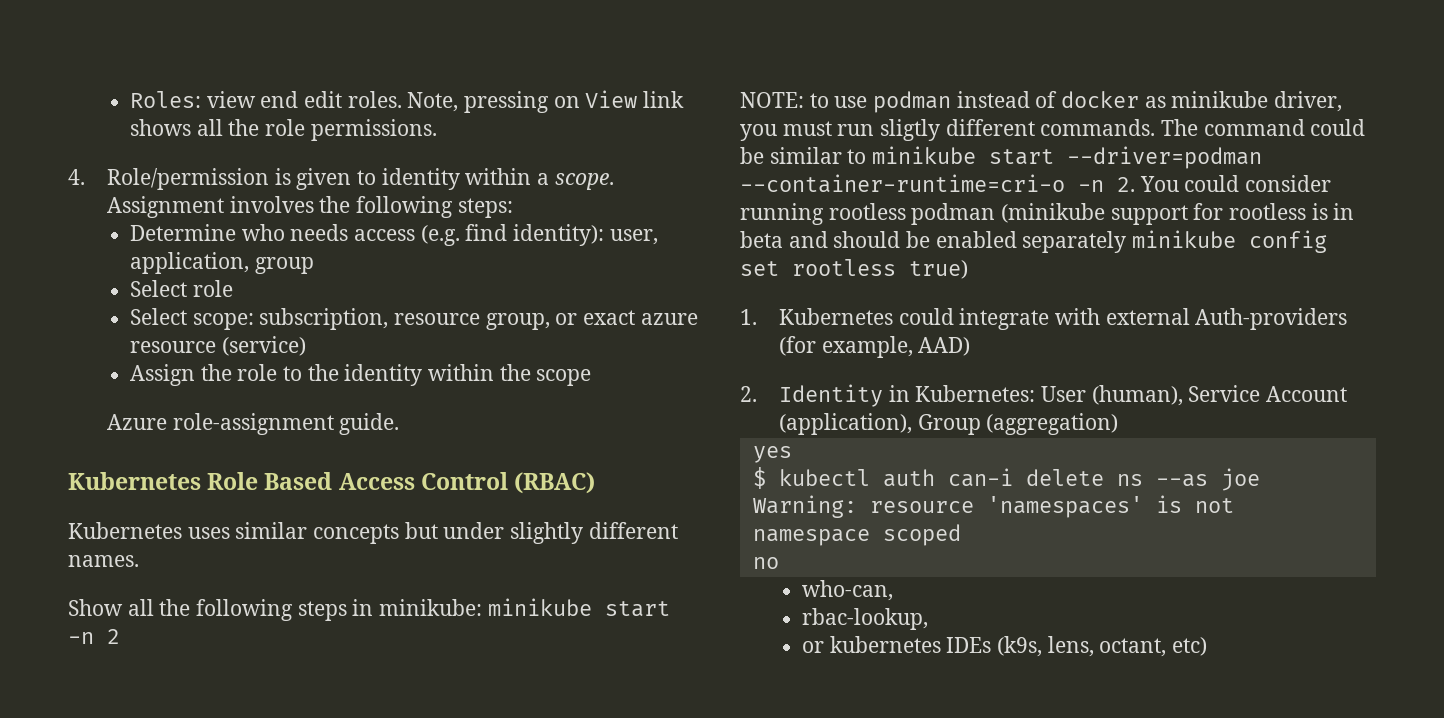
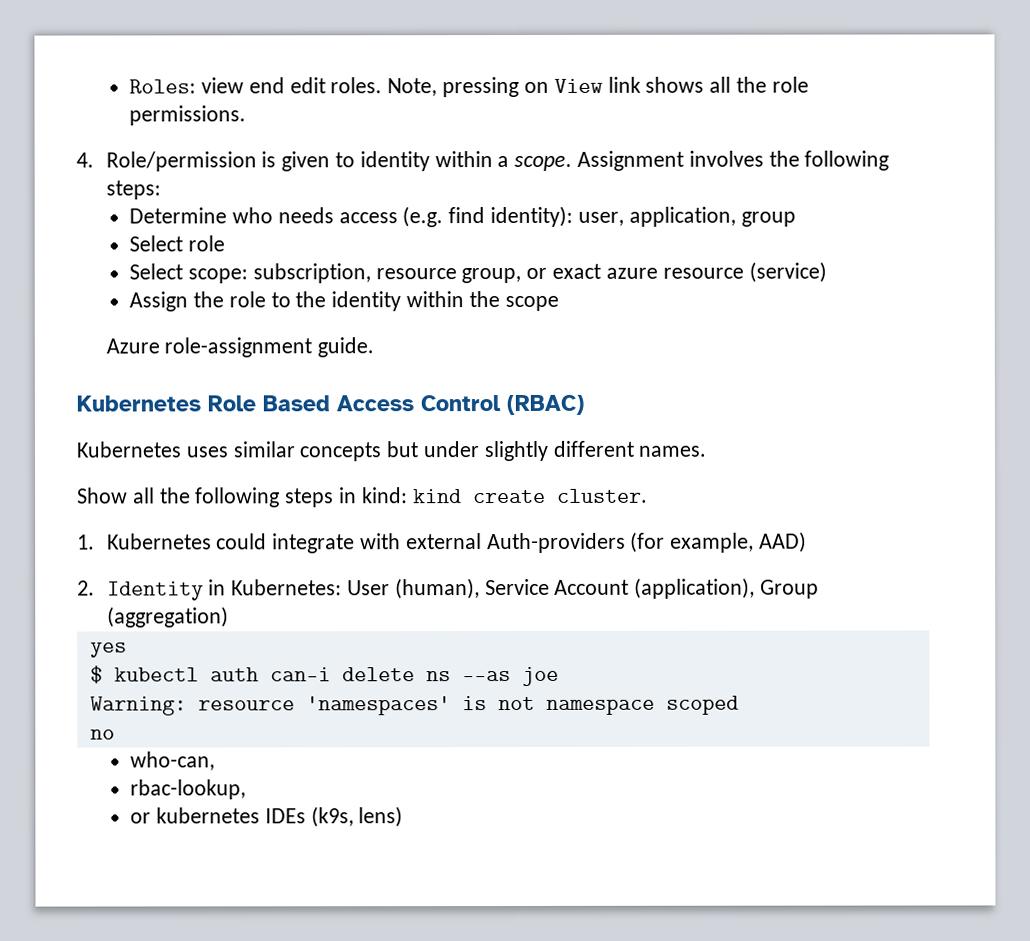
- Show all the following steps in minikube: minikube start -n 2
- NOTE: to use podman instead of docker as minikube driver, you must run sligtly different commands. The command could be similar to minikube start --driver=podman --container-runtime=cri-o -n 2. You could consider running rootless podman (minikube support for rootless is in beta and should be enabled separately minikube config set rootless true)
+ Show all the following steps in kind: kind create cluster.
- or kubernetes IDEs (k9s, lens, octant, etc)
+ or kubernetes IDEs (k9s, lens)

